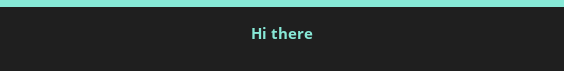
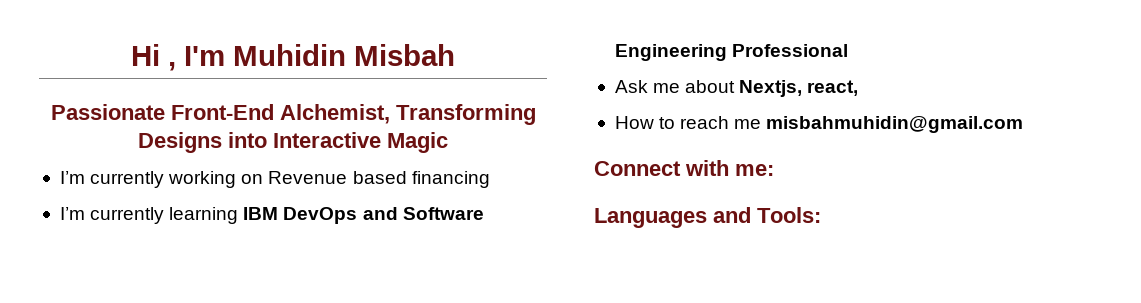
- Hi there
+ Hi , I'm Muhidin Misbah
+ Passionate Front-End Alchemist, Transforming Designs into Interactive Magic
+ I’m currently working on Revenue based financing
+ I’m currently learning IBM DevOps and Software Engineering Professional
+ Ask me about Nextjs, react,
+ How to reach me misbahmuhidin@gmail.com
+ Connect with me:
+ Languages and Tools:

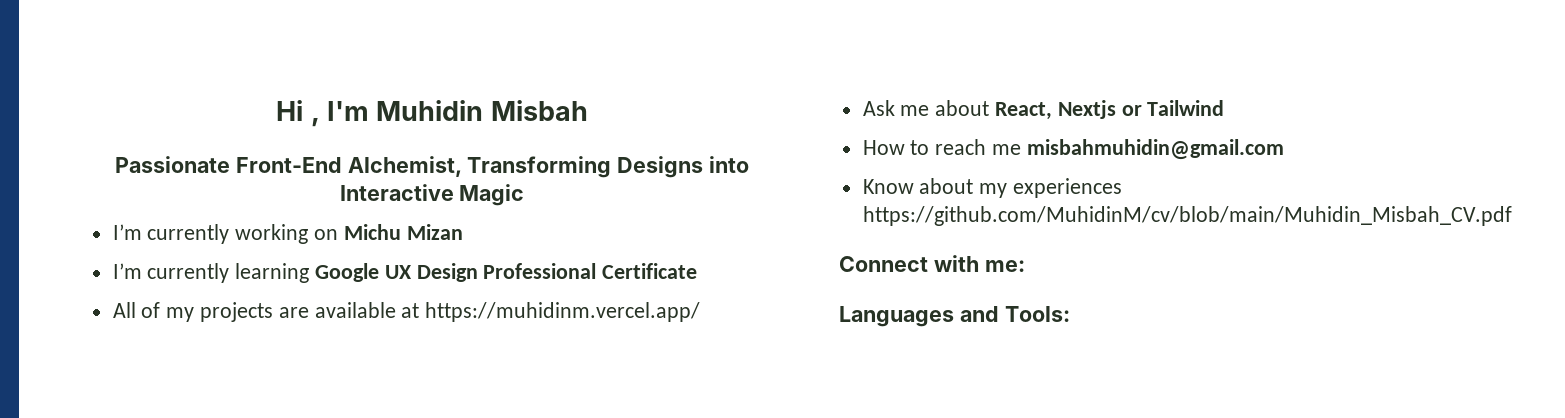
- I’m currently working on Revenue based financing
+ I’m currently working on Michu Mizan
- I’m currently learning IBM DevOps and Software Engineering Professional
+ I’m currently learning Google UX Design Professional Certificate
+ All of my projects are available at https://muhidinm.vercel.app/
- Ask me about Nextjs, react,
+ Ask me about React, Nextjs or Tailwind
+ Know about my experiences https://github.com/MuhidinM/cv/blob/main/Muhidin_Misbah_CV.pdf

